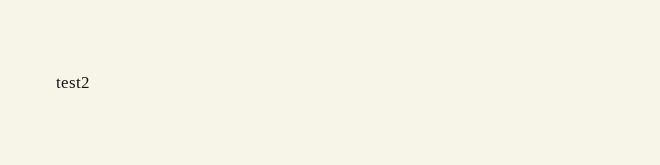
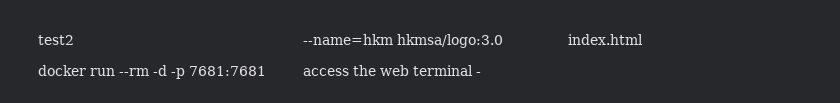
+ docker run --rm -d -p 7681:7681 --name=hkm hkmsa/logo:3.0
+ access the web terminal - index.html

